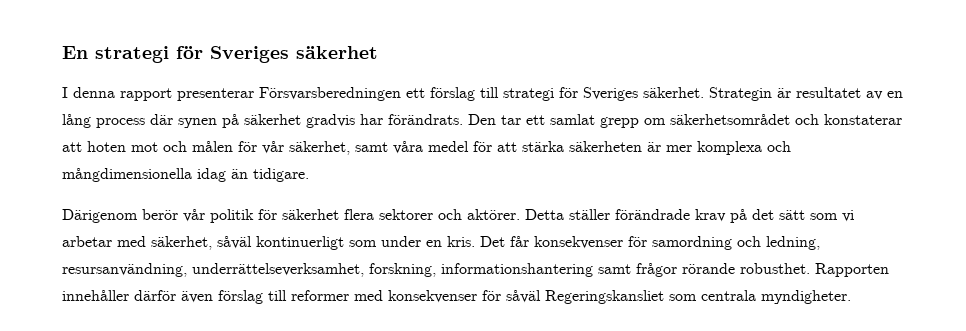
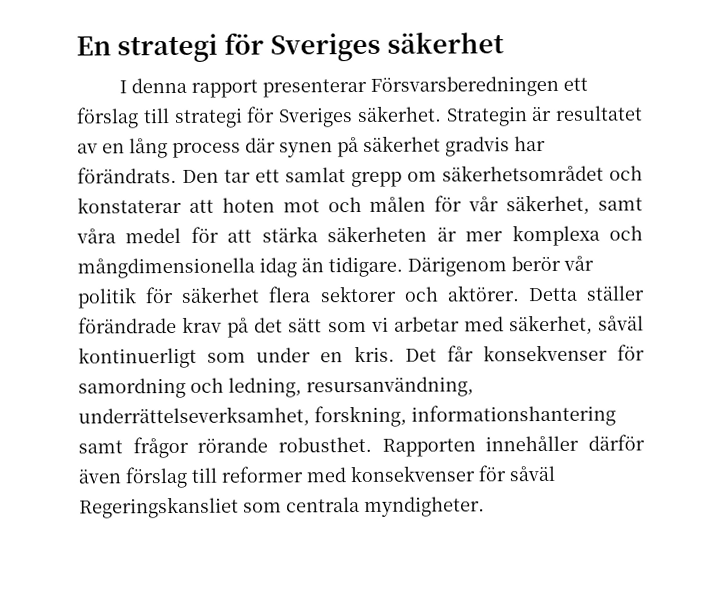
- Den tar ett samlat grepp om säkerhetsområdet och konstaterar att hoten mot och målen för vår säkerhet, samt våra medel för att stärka säkerheten är mer komplexa och mångdimensionella idag än tidigare.
- Därigenom berör vår politik för säkerhet flera sektorer och aktörer.
+ Den tar ett samlat grepp om säkerhetsområdet och konstaterar att hoten mot och målen för vår säkerhet, samt våra medel för att stärka säkerheten är mer komplexa och mångdimensionella idag än tidigare. Därigenom berör vår politik för säkerhet flera sektorer och aktörer.

